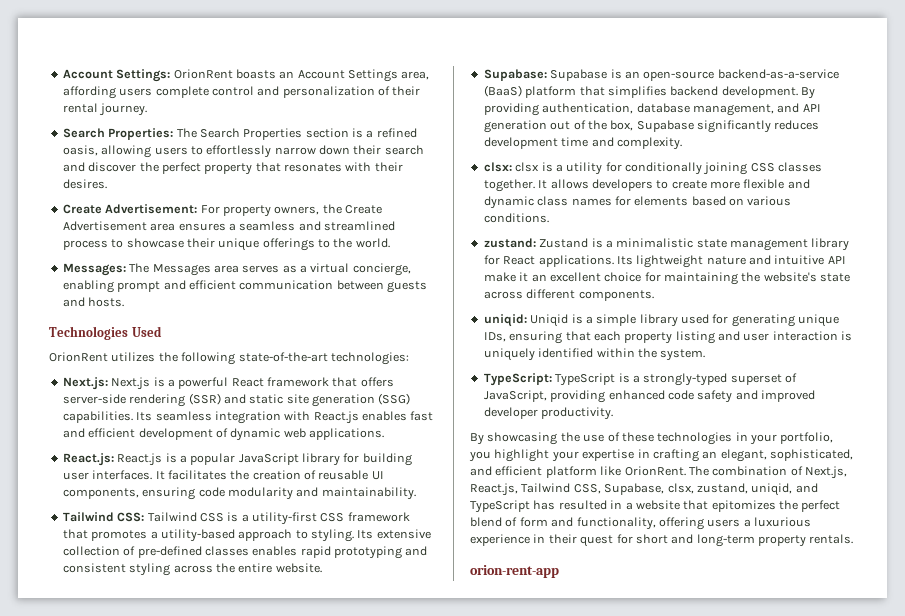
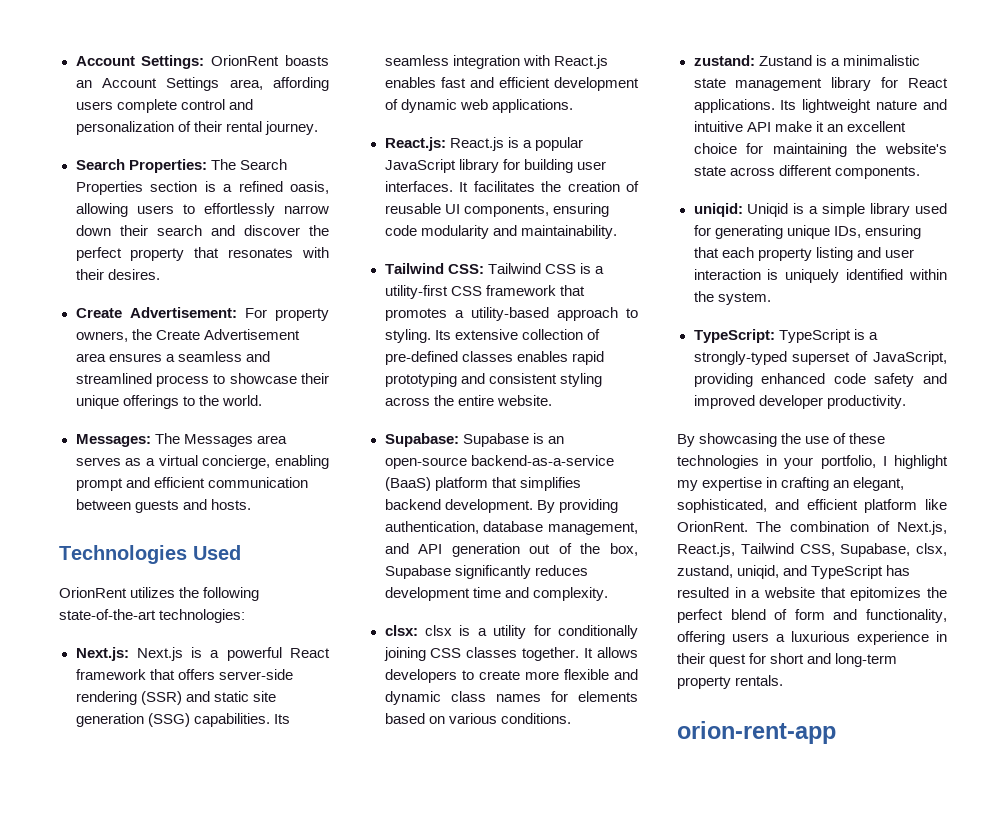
- By showcasing the use of these technologies in your portfolio, you highlight your expertise in crafting an elegant, sophisticated, and efficient platform like OrionRent.
+ By showcasing the use of these technologies in your portfolio, I highlight my expertise in crafting an elegant, sophisticated, and efficient platform like OrionRent.

